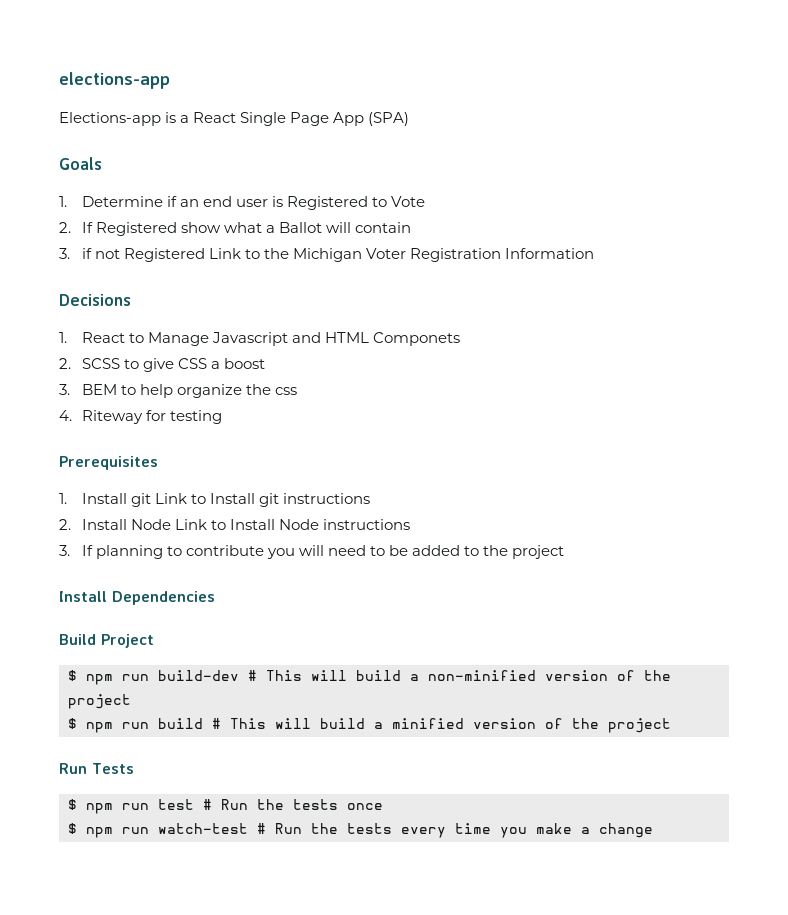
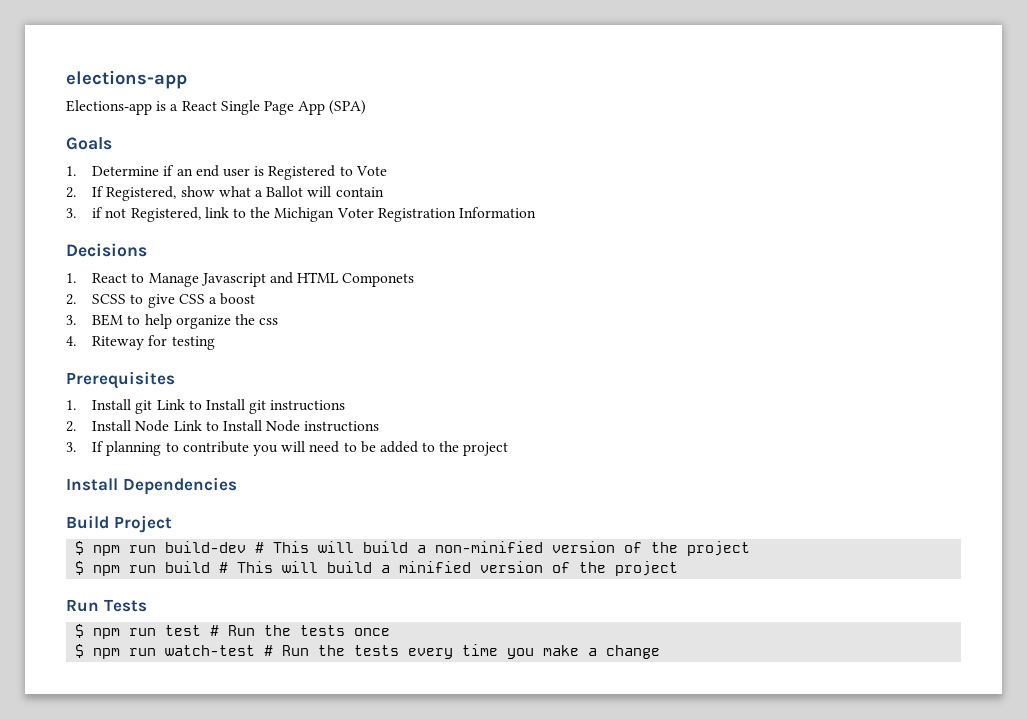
- 2. If Registered show what a Ballot will contain
+ 2. If Registered, show what a Ballot will contain
- 3. if not Registered Link to the Michigan Voter Registration Information
+ 3. if not Registered, link to the Michigan Voter Registration Information

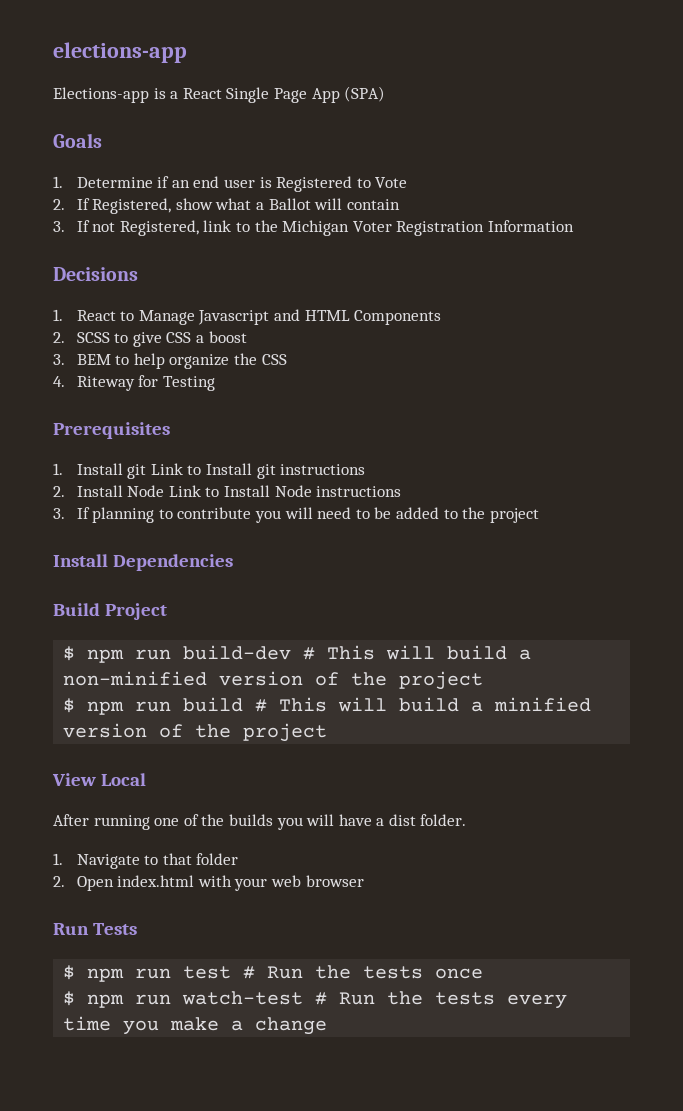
- 3. if not Registered, link to the Michigan Voter Registration Information
+ 3. If not Registered, link to the Michigan Voter Registration Information
- 1. React to Manage Javascript and HTML Componets
+ 1. React to Manage Javascript and HTML Components
- 3. BEM to help organize the css
+ 3. BEM to help organize the CSS
- 4. Riteway for testing
+ 4. Riteway for Testing
+ View Local
+ After running one of the builds you will have a dist folder.
+ 1. Navigate to that folder
+ 2. Open index.html with your web browser

